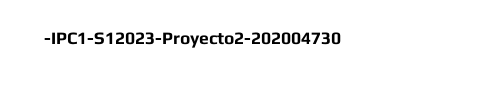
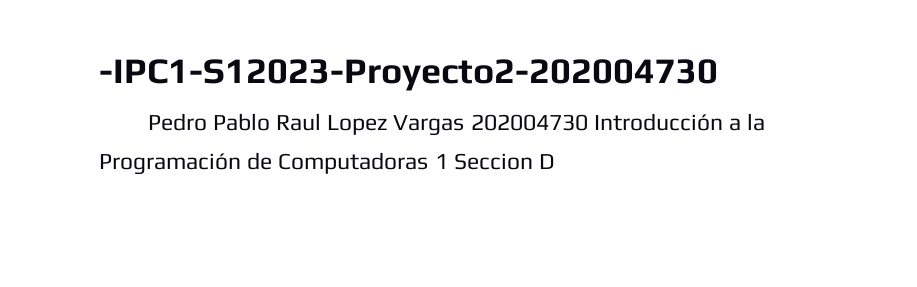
+ Pedro Pablo Raul Lopez Vargas 202004730 Introducción a la Programación de Computadoras 1 Seccion D

